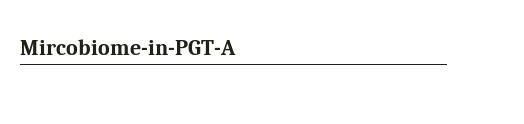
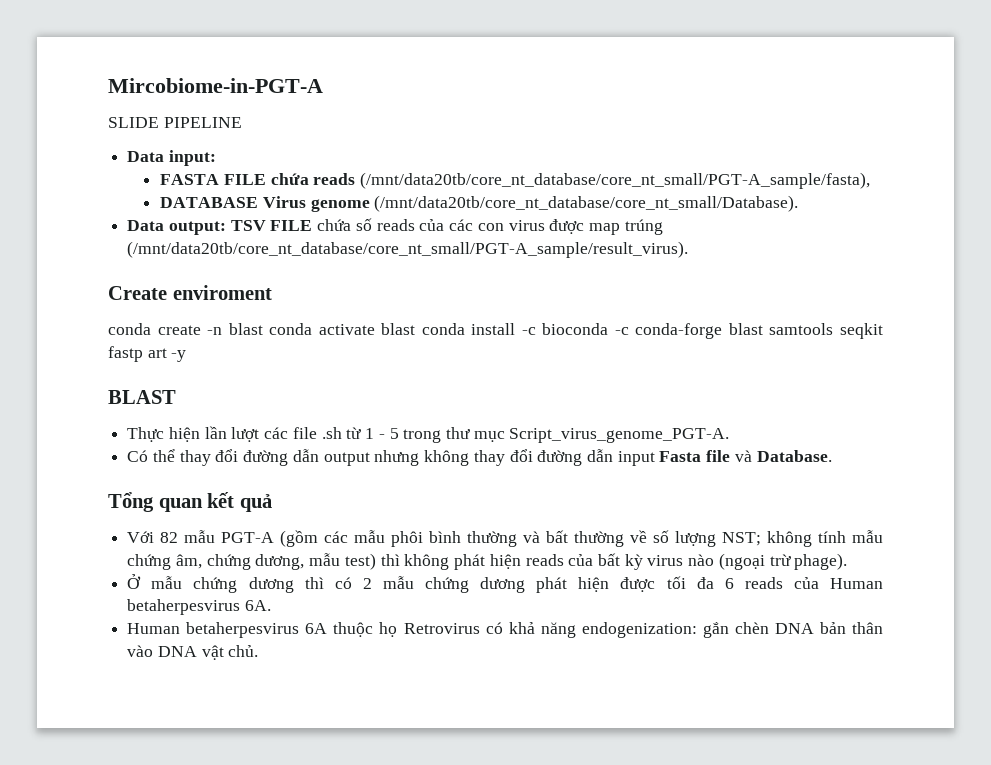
+ SLIDE PIPELINE
+ Data input:
+ FASTA FILE chứa reads (/mnt/data20tb/core_nt_database/core_nt_small/PGT-A_sample/fasta),
+ DATABASE Virus genome (/mnt/data20tb/core_nt_database/core_nt_small/Database).
+ Data output: TSV FILE chứa số reads của các con virus được map trúng (/mnt/data20tb/core_nt_database/core_nt_small/PGT-A_sample/result_virus).
+ Create enviroment
+ conda create -n blast conda activate blast conda install -c bioconda -c conda-forge blast samtools seqkit fastp art -y
+ BLAST
+ Thực hiện lần lượt các file .sh từ 1 - 5 trong thư mục Script_virus_genome_PGT-A.
+ Có thể thay đổi đường dẫn output nhưng không thay đổi đường dẫn input Fasta file và Database.
+ Tổng quan kết quả
+ Với 82 mẫu PGT-A (gồm các mẫu phôi bình thường và bất thường về số lượng NST; không tính mẫu chứng âm, chứng dương, mẫu test) thì không phát hiện reads của bất kỳ virus nào (ngoại trừ phage).
+ Ở mẫu chứng dương thì có 2 mẫu chứng dương phát hiện được tối đa 6 reads của Human betaherpesvirus 6A.
+ Human betaherpesvirus 6A thuộc họ Retrovirus có khả năng endogenization: gắn chèn DNA bản thân vào DNA vật chủ.

